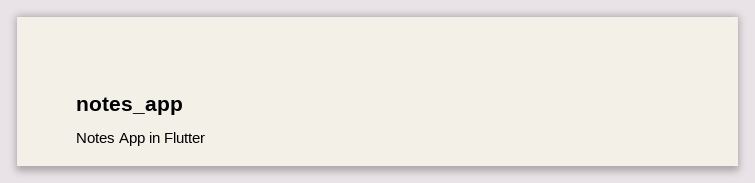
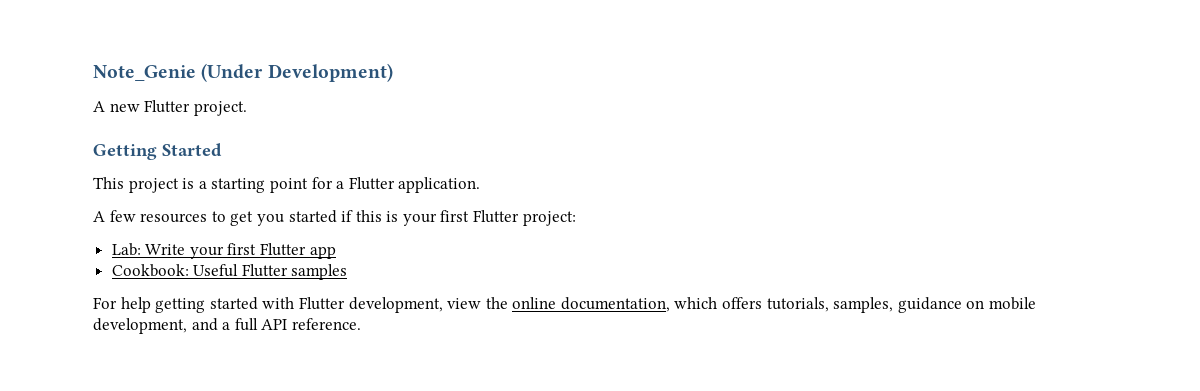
- notes_app
- Notes App in Flutter
+ Note_Genie (Under Development)
+ A new Flutter project.
+ Getting Started
+ This project is a starting point for a Flutter application.
+ A few resources to get you started if this is your first Flutter project:
+ Lab: Write your first Flutter app
+ Cookbook: Useful Flutter samples
+ For help getting started with Flutter development, view the online documentation, which offers tutorials, samples, guidance on mobile development, and a full API reference.

